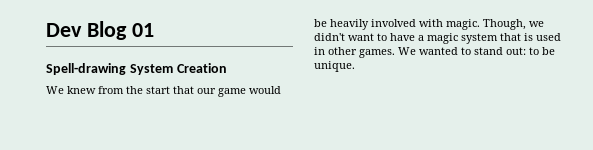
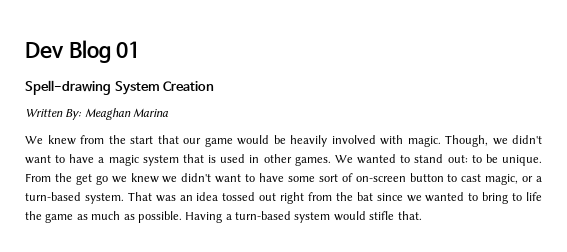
+ Written By: Meaghan Marina
+ From the get go we knew we didn't want to have some sort of on-screen button to cast magic, or a turn-based system. That was an idea tossed out right from the bat since we wanted to bring to life the game as much as possible. Having a turn-based system would stifle that.

